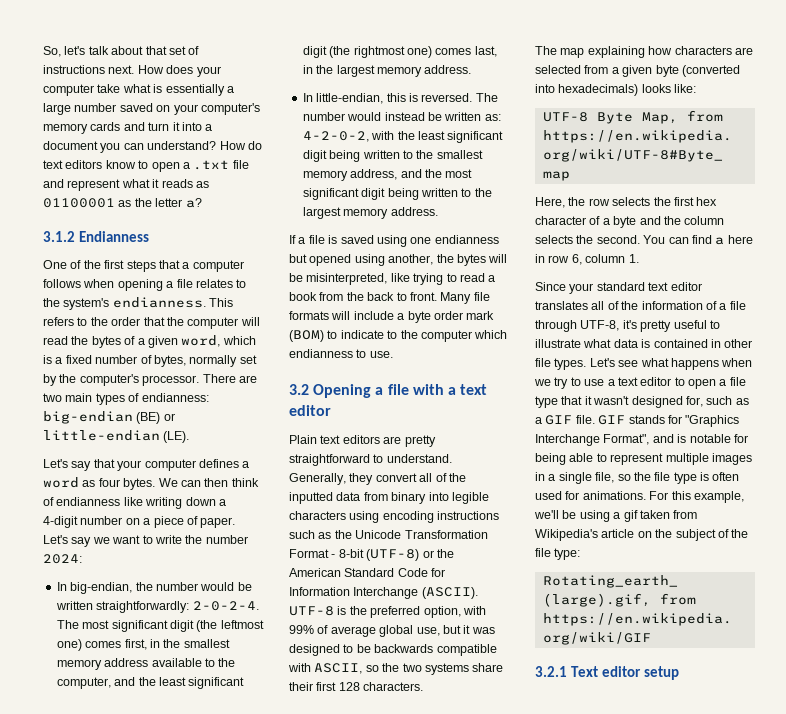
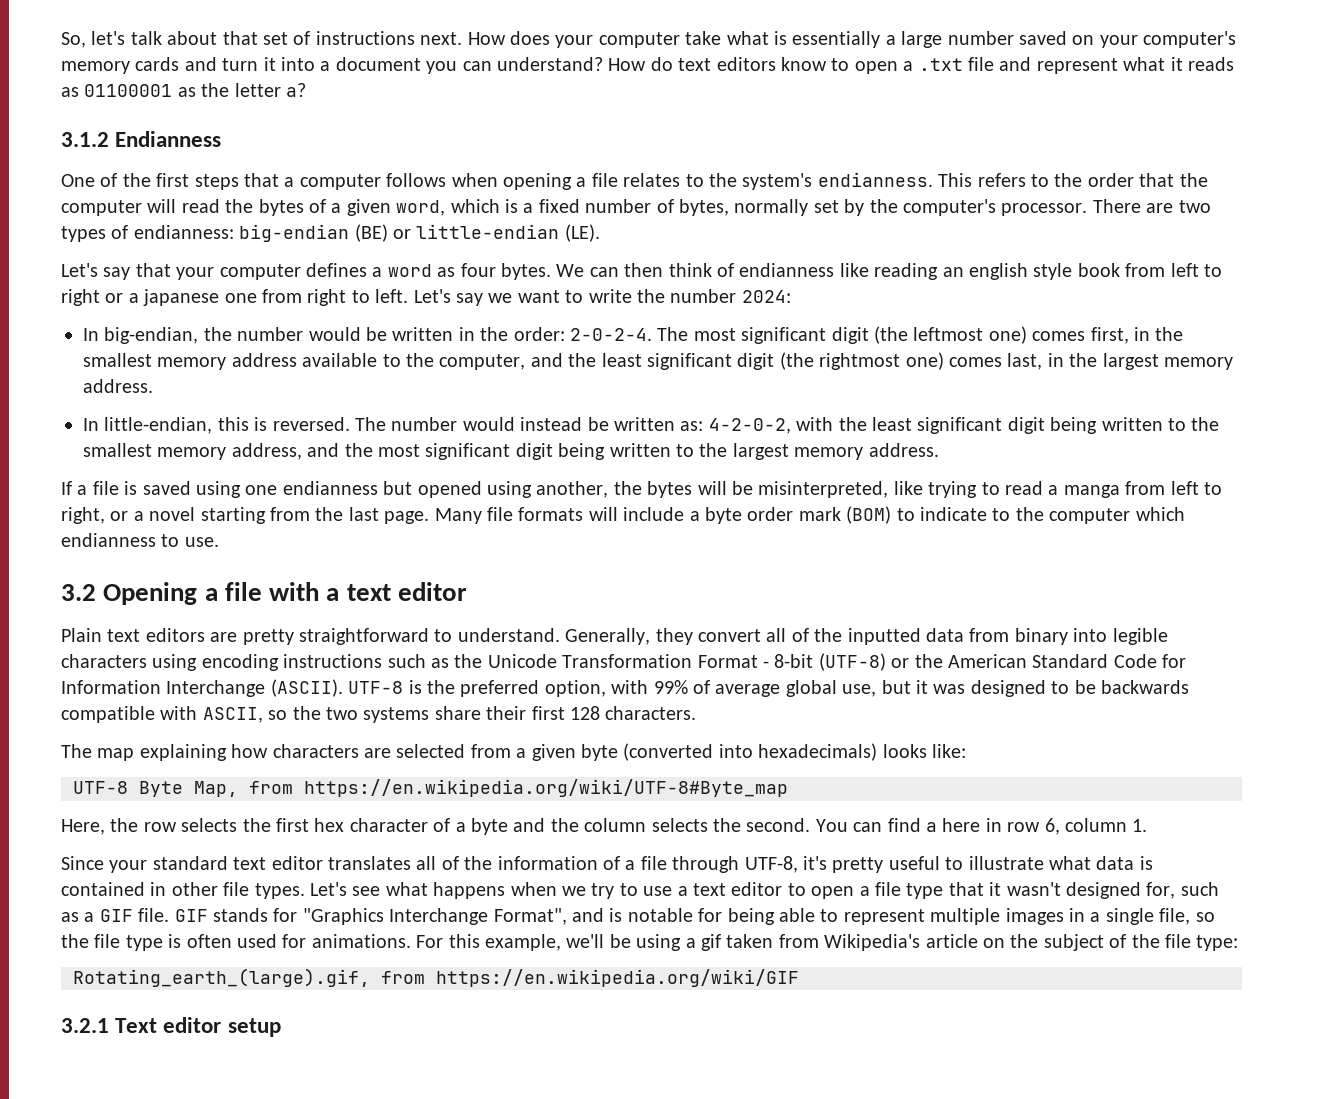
- There are two main types of endianness: big-endian (BE) or little-endian (LE).
+ There are two types of endianness: big-endian (BE) or little-endian (LE).
- We can then think of endianness like writing down a 4-digit number on a piece of paper.
+ We can then think of endianness like reading an english style book from left to right or a japanese one from right to left.
- In big-endian, the number would be written straightforwardly: 2-0-2-4.
+ In big-endian, the number would be written in the order: 2-0-2-4.
- If a file is saved using one endianness but opened using another, the bytes will be misinterpreted, like trying to read a book from the back to front.
+ If a file is saved using one endianness but opened using another, the bytes will be misinterpreted, like trying to read a manga from left to right, or a novel starting from the last page.

